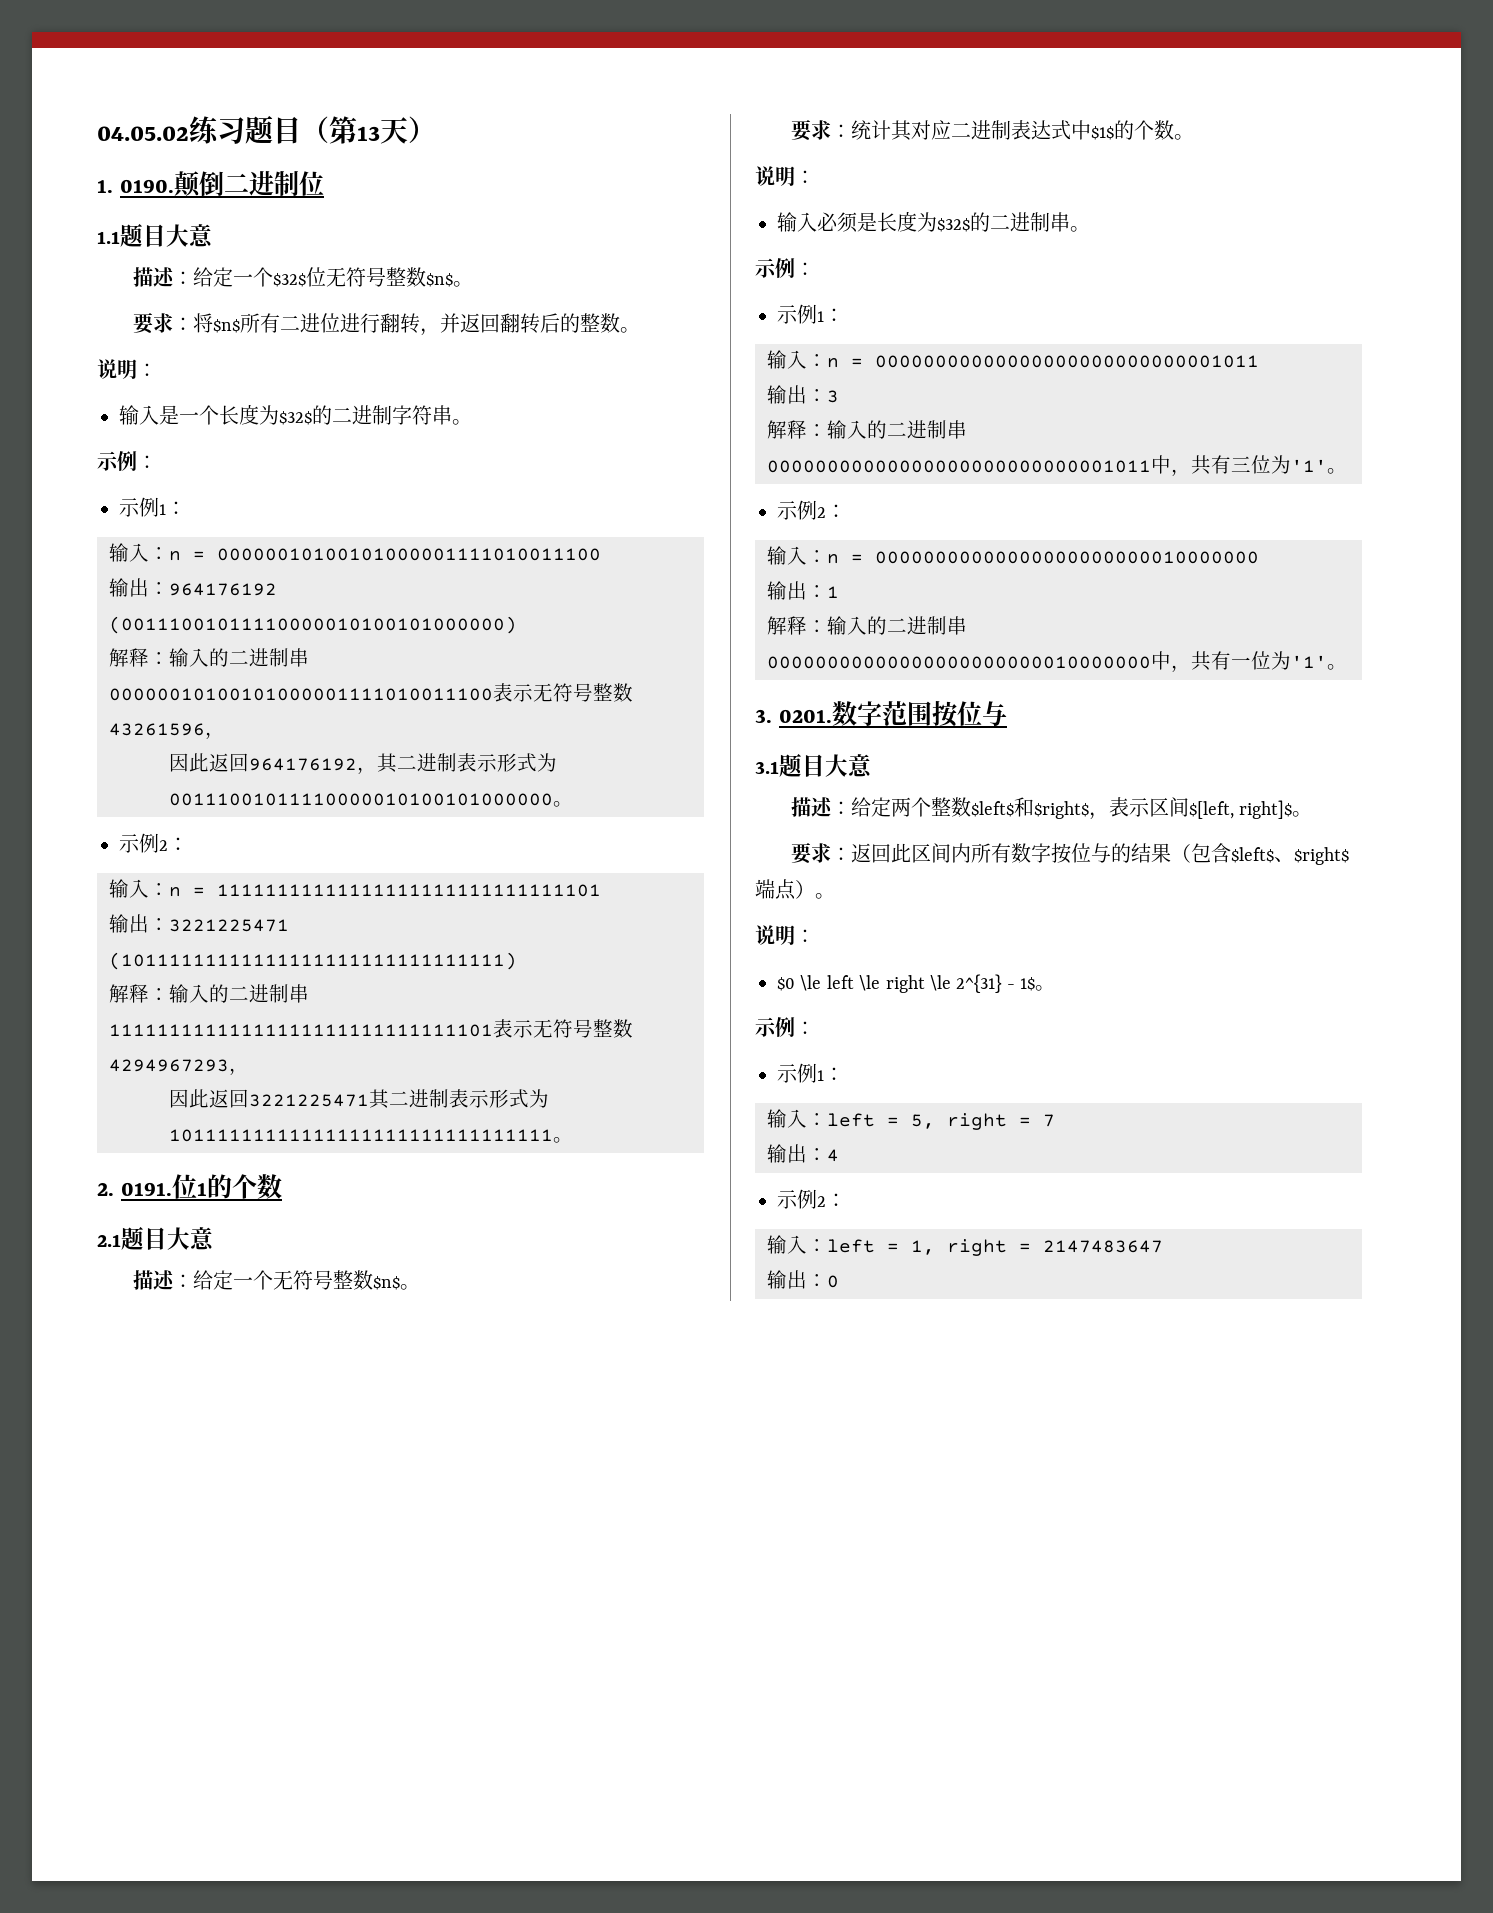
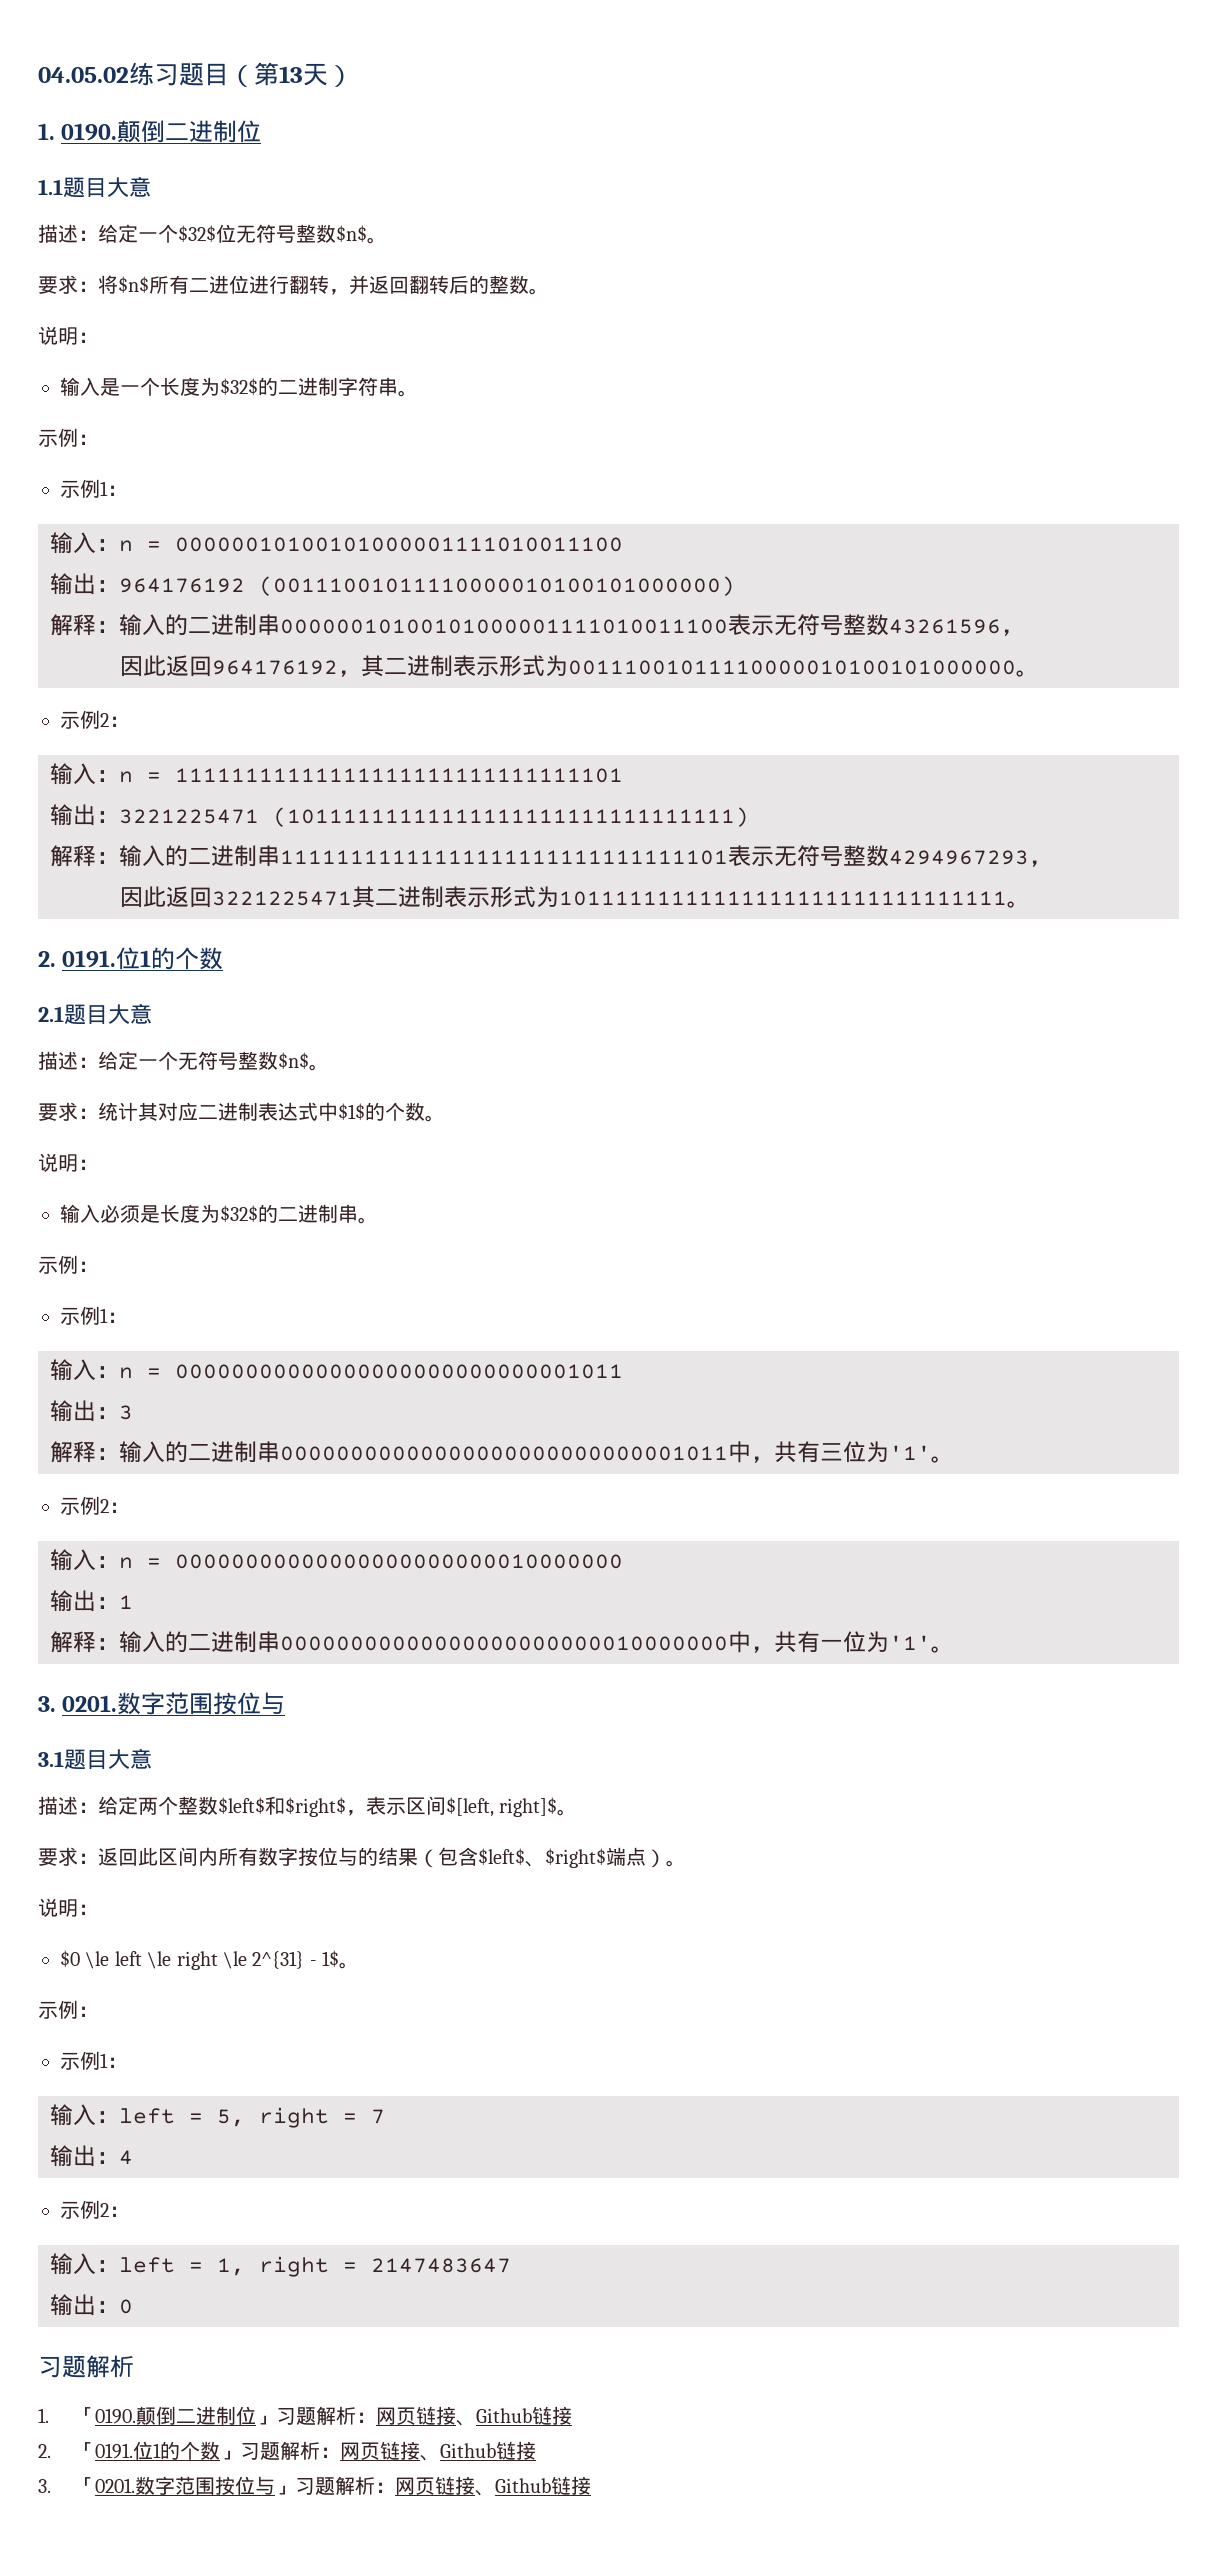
  输出：0
+ 习题解析
+ 1.「0190.颠倒二进制位」习题解析：网页链接、Github链接
+ 2.「0191.位1的个数」习题解析：网页链接、Github链接
+ 3.「0201.数字范围按位与」习题解析：网页链接、Github链接

